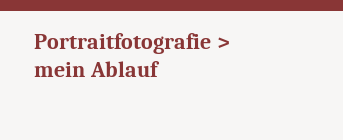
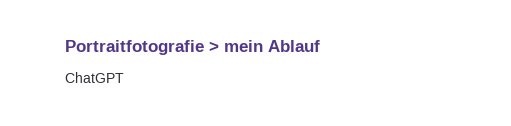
+ ChatGPT

